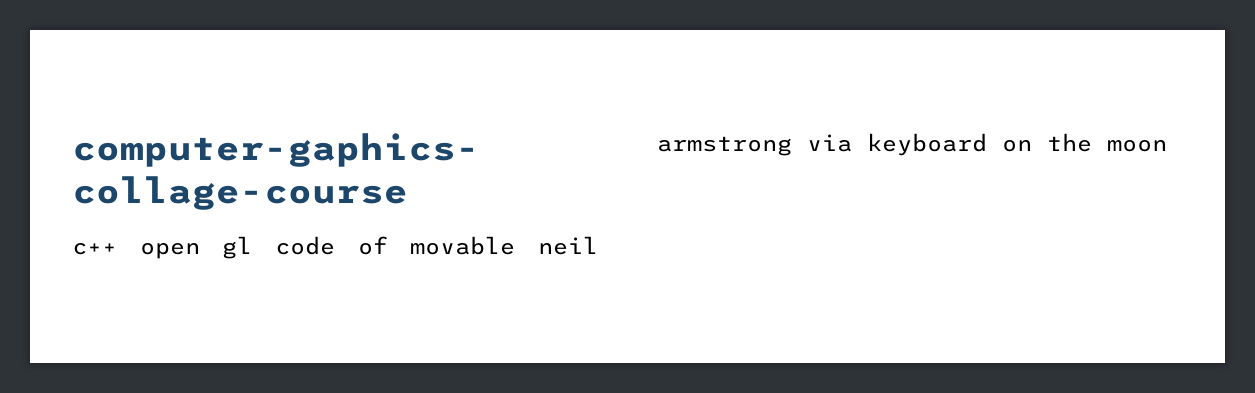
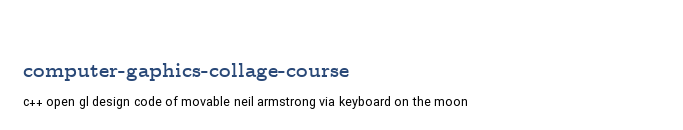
- c++ open gl code of movable neil armstrong via keyboard on the moon
+ c++ open gl design code of movable neil armstrong via keyboard on the moon

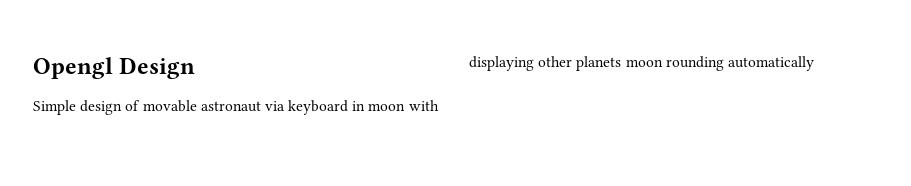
- computer-gaphics-collage-course
- c++ open gl design code of movable neil armstrong via keyboard on the moon
+ Opengl Design
+ Simple design of movable astronaut via keyboard in moon with displaying other planets moon rounding automatically

